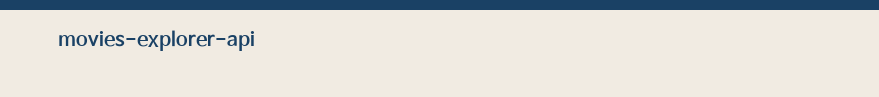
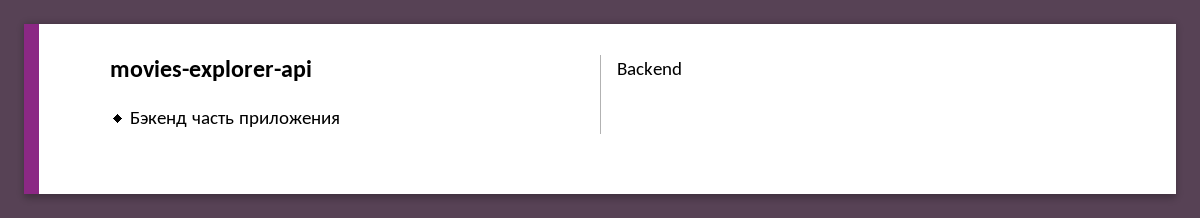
+ Бэкенд часть приложения
+ Backend

